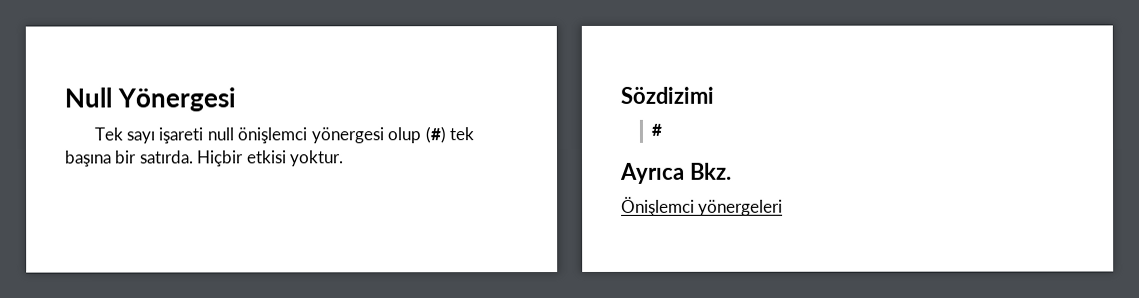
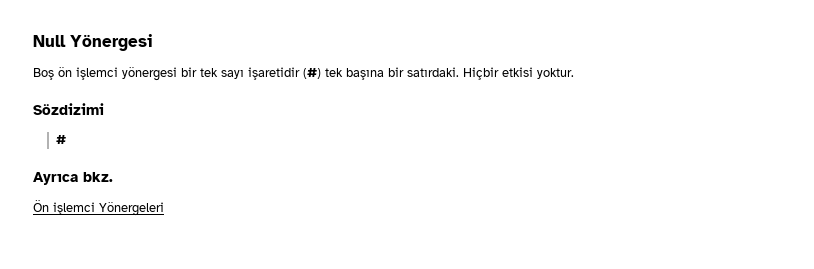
- Tek sayı işareti null önişlemci yönergesi olup (#) tek başına bir satırda.
+ Boş ön işlemci yönergesi bir tek sayı işaretidir (#) tek başına bir satırdaki.
- Ayrıca Bkz.
- Önişlemci yönergeleri
+ Ayrıca bkz.
+ Ön işlemci Yönergeleri

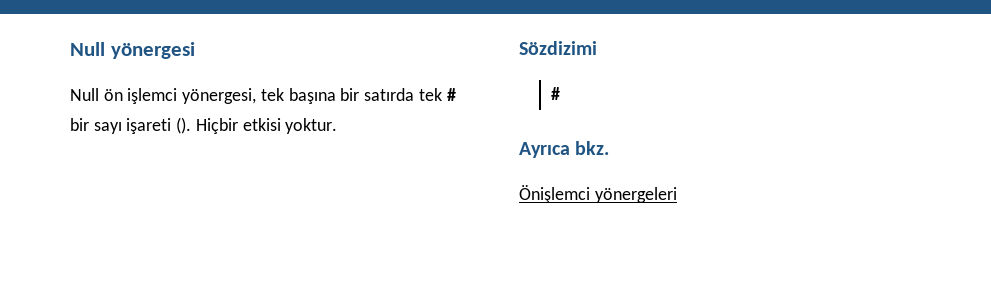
- Null Yönergesi
- Boş ön işlemci yönergesi bir tek sayı işaretidir (#) tek başına bir satırdaki.
+ Null yönergesi
+ Null ön işlemci yönergesi, tek başına bir satırda tek # bir sayı işareti ().
- Ön işlemci Yönergeleri
+ Önişlemci yönergeleri

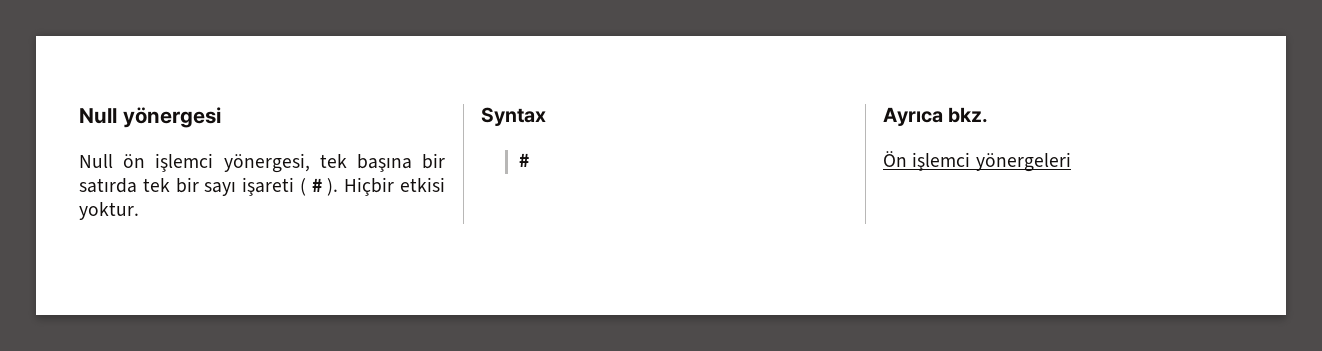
- Null ön işlemci yönergesi, tek başına bir satırda tek # bir sayı işareti ().
+ Null ön işlemci yönergesi, tek başına bir satırda tek bir sayı işareti ( # ).
- Sözdizimi
+ Syntax
- Önişlemci yönergeleri
+ Ön işlemci yönergeleri

